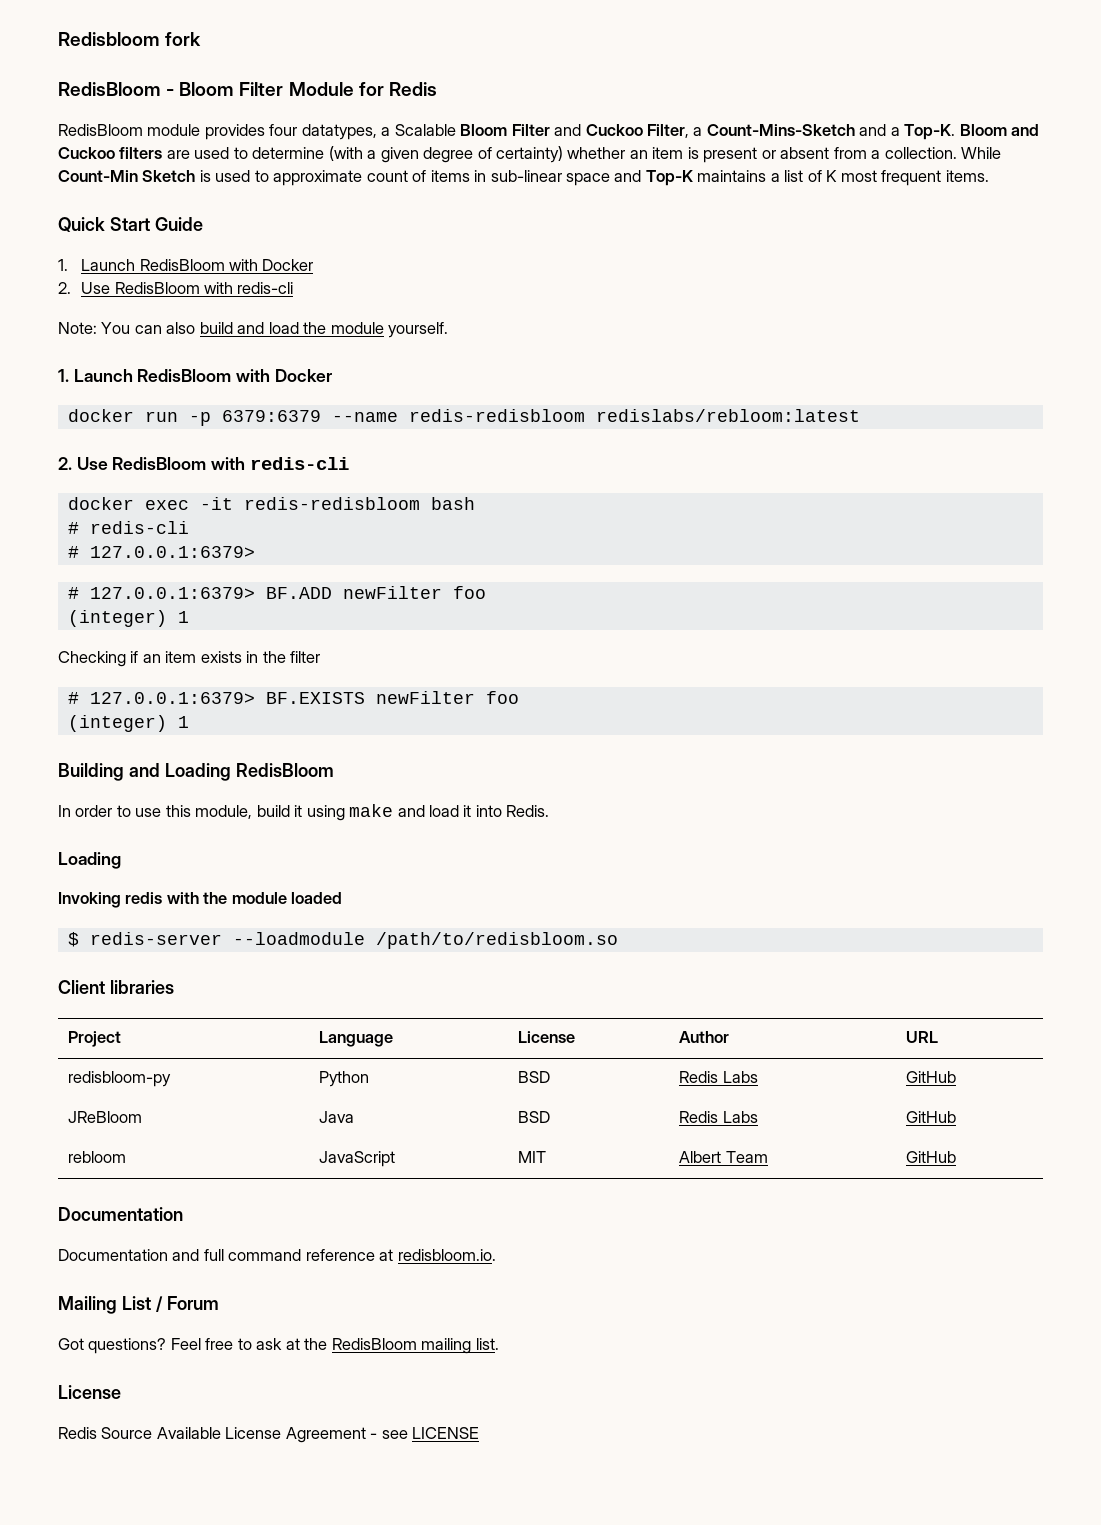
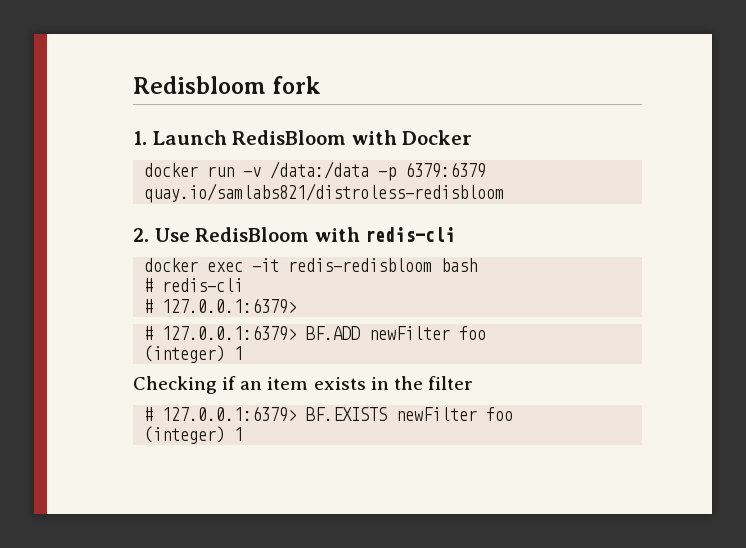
- RedisBloom - Bloom Filter Module for Redis
- RedisBloom module provides four datatypes, a Scalable Bloom Filter and Cuckoo Filter, a Count-Mins-Sketch and a Top-K. Bloom and Cuckoo filters are used to determine (with a given degree of certainty) whether an item is present or absent from a collection. While Count-Min Sketch is used to approximate count of items in sub-linear space and Top-K maintains a list of K most frequent items.
- Quick Start Guide
- 1. Launch RedisBloom with Docker
- 2. Use RedisBloom with redis-cli
- Note: You can also build and load the module yourself.
- docker run -p 6379:6379 --name redis-redisbloom redislabs/rebloom:latest
+ docker run -v /data:/data -p 6379:6379 quay.io/samlabs821/distroless-redisbloom
- Building and Loading RedisBloom
- In order to use this module, build it using make and load it into Redis.
- Loading
- Invoking redis with the module loaded
- $ redis-server --loadmodule /path/to/redisbloom.so
- Client libraries
- Project | Language | License | Author | URL
- redisbloom-py | Python | BSD | Redis Labs | GitHub
- JReBloom | Java | BSD | Redis Labs | GitHub
- rebloom | JavaScript | MIT | Albert Team | GitHub
- Documentation
- Documentation and full command reference at redisbloom.io.
- Mailing List / Forum
- Got questions? Feel free to ask at the RedisBloom mailing list.
- License
- Redis Source Available License Agreement - see LICENSE

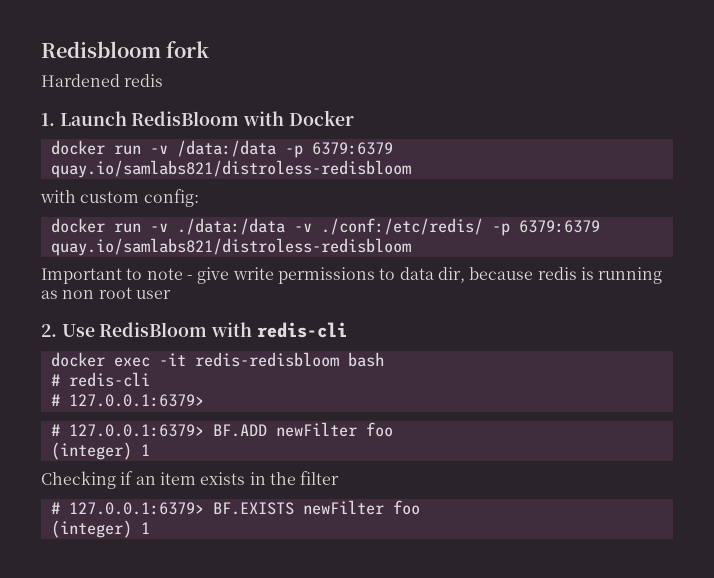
+ Hardened redis
+ with custom config:
+ docker run -v ./data:/data -v ./conf:/etc/redis/ -p 6379:6379 quay.io/samlabs821/distroless-redisbloom
+ Important to note - give write permissions to data dir, because redis is running as non root user

